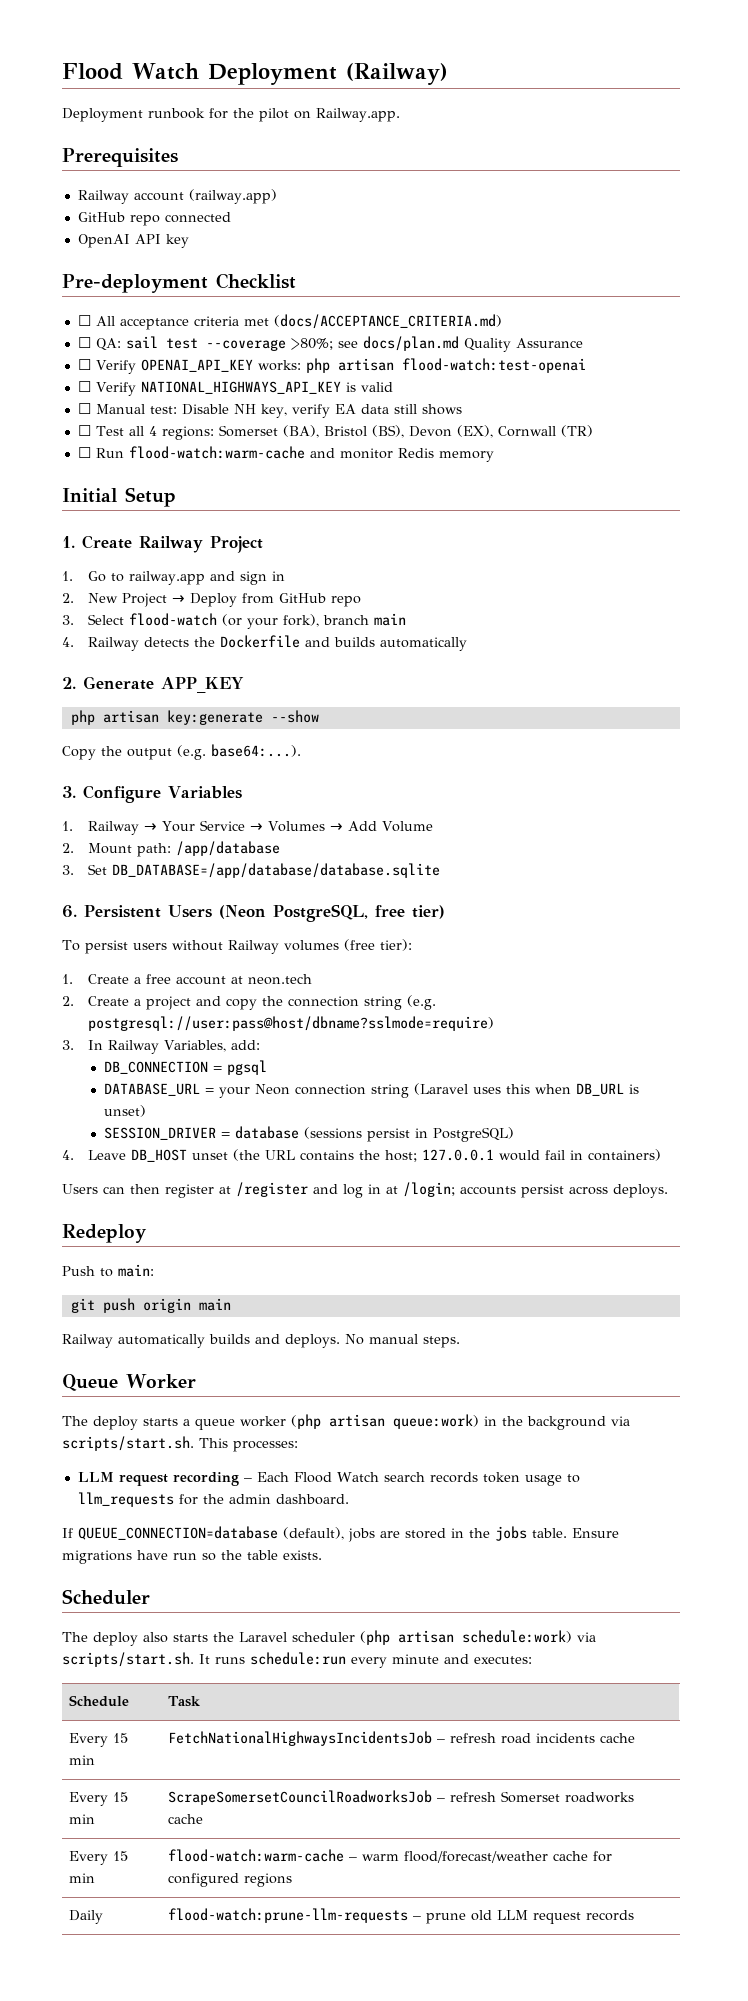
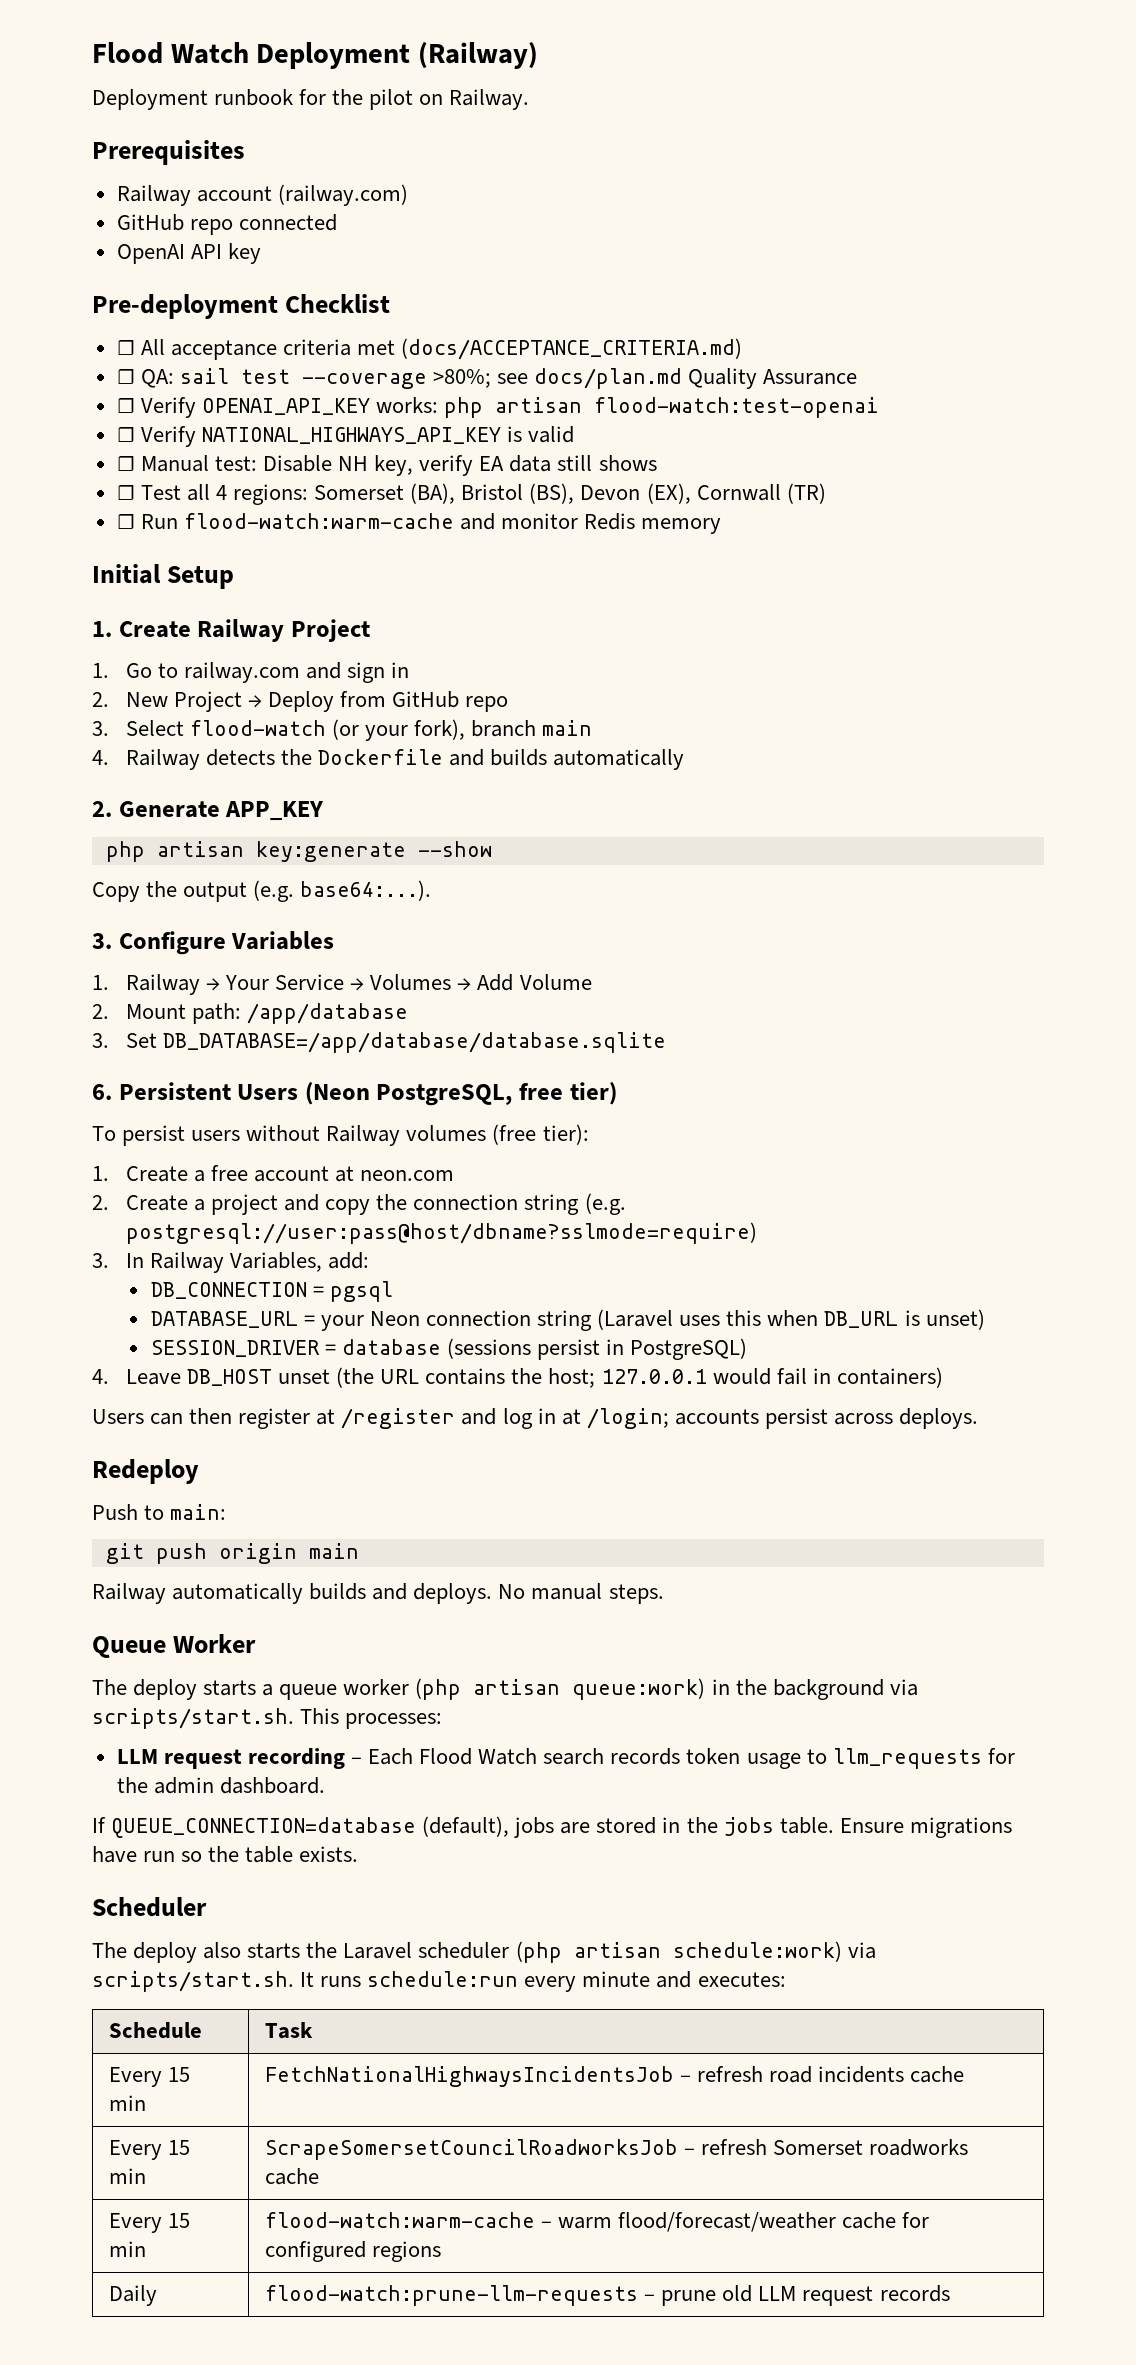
- Deployment runbook for the pilot on Railway.app.
+ Deployment runbook for the pilot on Railway.
- Railway account (railway.app)
+ Railway account (railway.com)
- 1. Go to railway.app and sign in
+ 1. Go to railway.com and sign in
- 1. Create a free account at neon.tech
+ 1. Create a free account at neon.com

